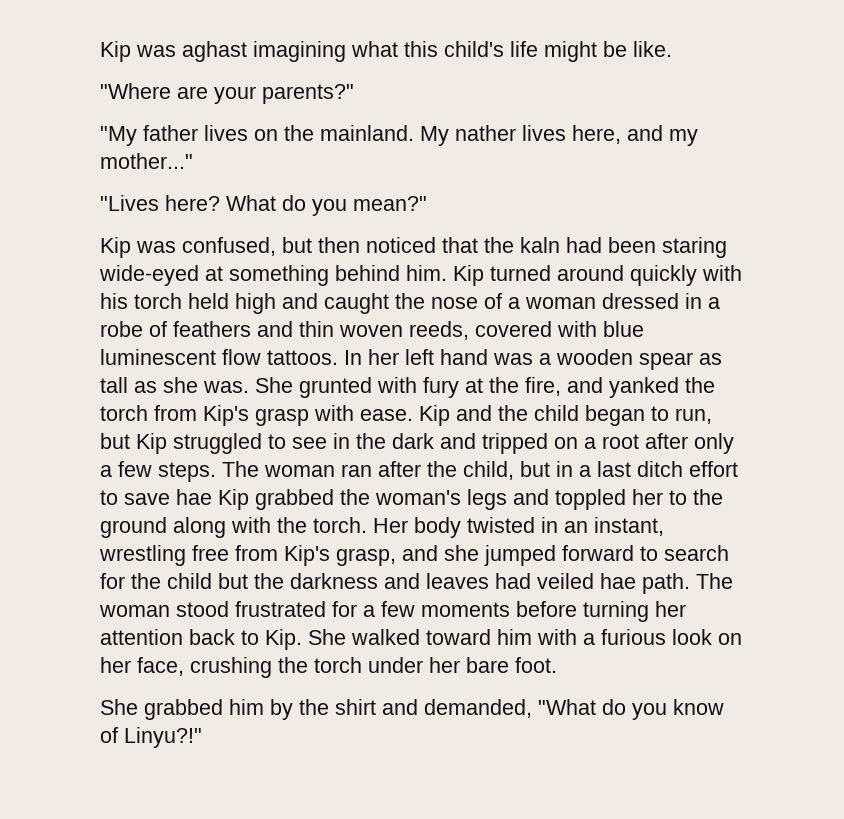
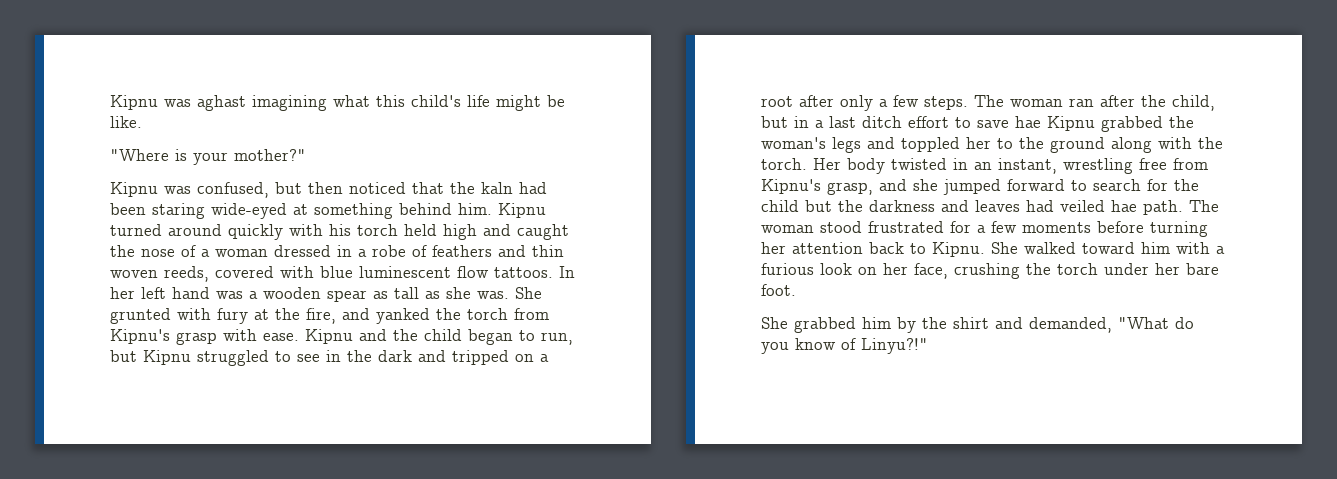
- Kip was aghast imagining what this child's life might be like.
+ Kipnu was aghast imagining what this child's life might be like.
- "Where are your parents?"
- "My father lives on the mainland. My nather lives here, and my mother..."
- "Lives here? What do you mean?"
- Kip was confused, but then noticed that the kaln had been staring wide-eyed at something behind him.
+ "Where is your mother?"
+ Kipnu was confused, but then noticed that the kaln had been staring wide-eyed at something behind him.
- Kip turned around quickly with his torch held high and caught the nose of a woman dressed in a robe of feathers and thin woven reeds, covered with blue luminescent flow tattoos.
+ Kipnu turned around quickly with his torch held high and caught the nose of a woman dressed in a robe of feathers and thin woven reeds, covered with blue luminescent flow tattoos.
- She grunted with fury at the fire, and yanked the torch from Kip's grasp with ease.
+ She grunted with fury at the fire, and yanked the torch from Kipnu's grasp with ease.
- Kip and the child began to run, but Kip struggled to see in the dark and tripped on a root after only a few steps.
+ Kipnu and the child began to run, but Kipnu struggled to see in the dark and tripped on a root after only a few steps.
- The woman ran after the child, but in a last ditch effort to save hae Kip grabbed the woman's legs and toppled her to the ground along with the torch.
+ The woman ran after the child, but in a last ditch effort to save hae Kipnu grabbed the woman's legs and toppled her to the ground along with the torch.
- Her body twisted in an instant, wrestling free from Kip's grasp, and she jumped forward to search for the child but the darkness and leaves had veiled hae path.
+ Her body twisted in an instant, wrestling free from Kipnu's grasp, and she jumped forward to search for the child but the darkness and leaves had veiled hae path.
- The woman stood frustrated for a few moments before turning her attention back to Kip. She walked toward him with a furious look on her face, crushing the torch under her bare foot.
+ The woman stood frustrated for a few moments before turning her attention back to Kipnu. She walked toward him with a furious look on her face, crushing the torch under her bare foot.

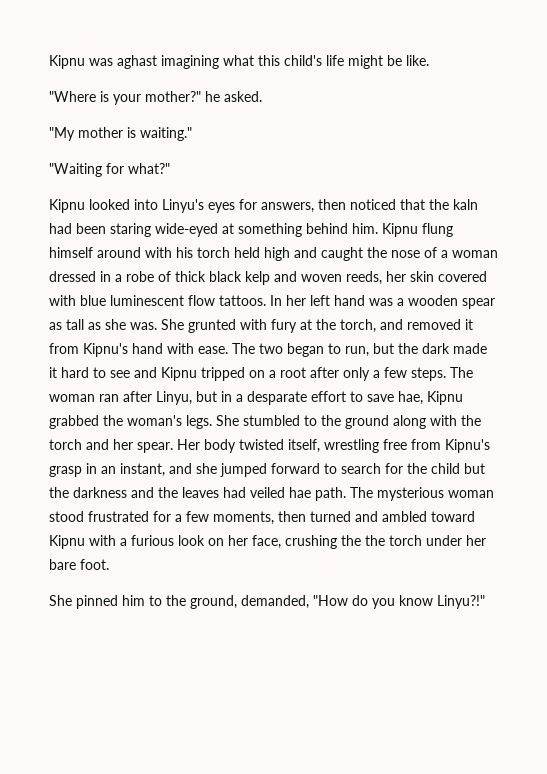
- "Where is your mother?"
- Kipnu was confused, but then noticed that the kaln had been staring wide-eyed at something behind him.
+ "Where is your mother?" he asked.
+ "My mother is waiting."
+ "Waiting for what?"
+ Kipnu looked into Linyu's eyes for answers, then noticed that the kaln had been staring wide-eyed at something behind him.
- Kipnu turned around quickly with his torch held high and caught the nose of a woman dressed in a robe of feathers and thin woven reeds, covered with blue luminescent flow tattoos.
+ Kipnu flung himself around with his torch held high and caught the nose of a woman dressed in a robe of thick black kelp and woven reeds, her skin covered with blue luminescent flow tattoos.
- She grunted with fury at the fire, and yanked the torch from Kipnu's grasp with ease.
+ She grunted with fury at the torch, and removed it from Kipnu's hand with ease.
- Kipnu and the child began to run, but Kipnu struggled to see in the dark and tripped on a root after only a few steps.
+ The two began to run, but the dark made it hard to see and Kipnu tripped on a root after only a few steps.
- The woman ran after the child, but in a last ditch effort to save hae Kipnu grabbed the woman's legs and toppled her to the ground along with the torch. Her body twisted in an instant, wrestling free from Kipnu's grasp, and she jumped forward to search for the child but the darkness and leaves had veiled hae path.
+ The woman ran after Linyu, but in a desparate effort to save hae, Kipnu grabbed the woman's legs. She stumbled to the ground along with the torch and her spear. Her body twisted itself, wrestling free from Kipnu's grasp in an instant, and she jumped forward to search for the child but the darkness and the leaves had veiled hae path.
- The woman stood frustrated for a few moments before turning her attention back to Kipnu. She walked toward him with a furious look on her face, crushing the torch under her bare foot.
+ The mysterious woman stood frustrated for a few moments, then turned and ambled toward Kipnu with a furious look on her face, crushing the the torch under her bare foot.
- She grabbed him by the shirt and demanded, "What do you know of Linyu?!"
+ She pinned him to the ground, demanded, "How do you know Linyu?!"

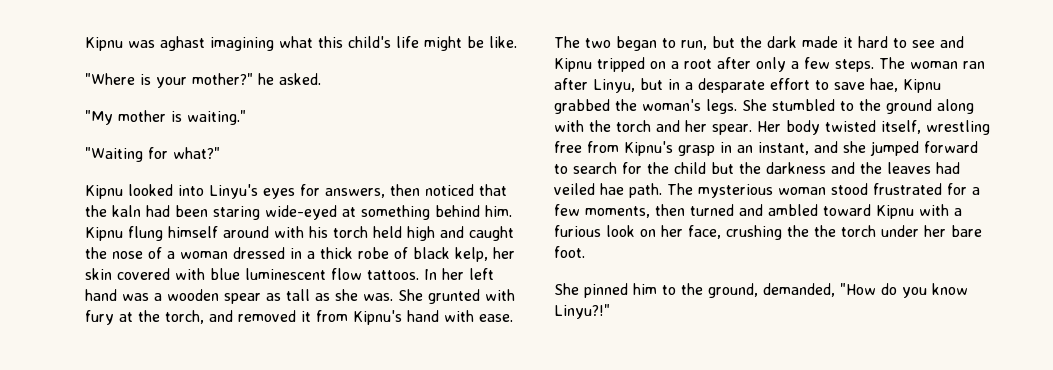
- Kipnu flung himself around with his torch held high and caught the nose of a woman dressed in a robe of thick black kelp and woven reeds, her skin covered with blue luminescent flow tattoos.
+ Kipnu flung himself around with his torch held high and caught the nose of a woman dressed in a thick robe of black kelp, her skin covered with blue luminescent flow tattoos.

